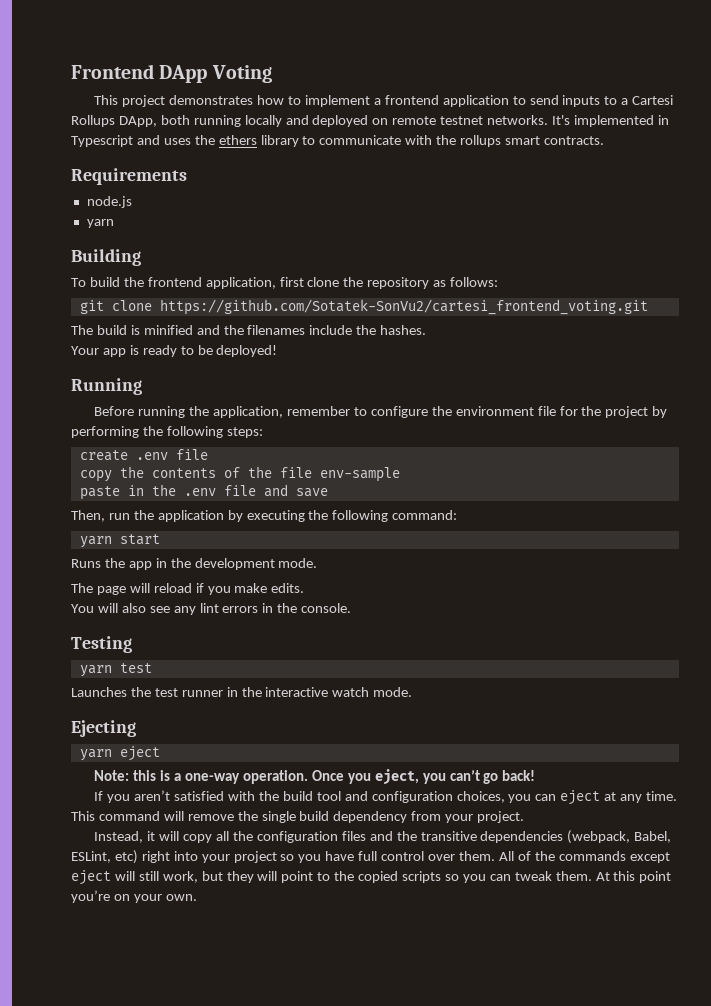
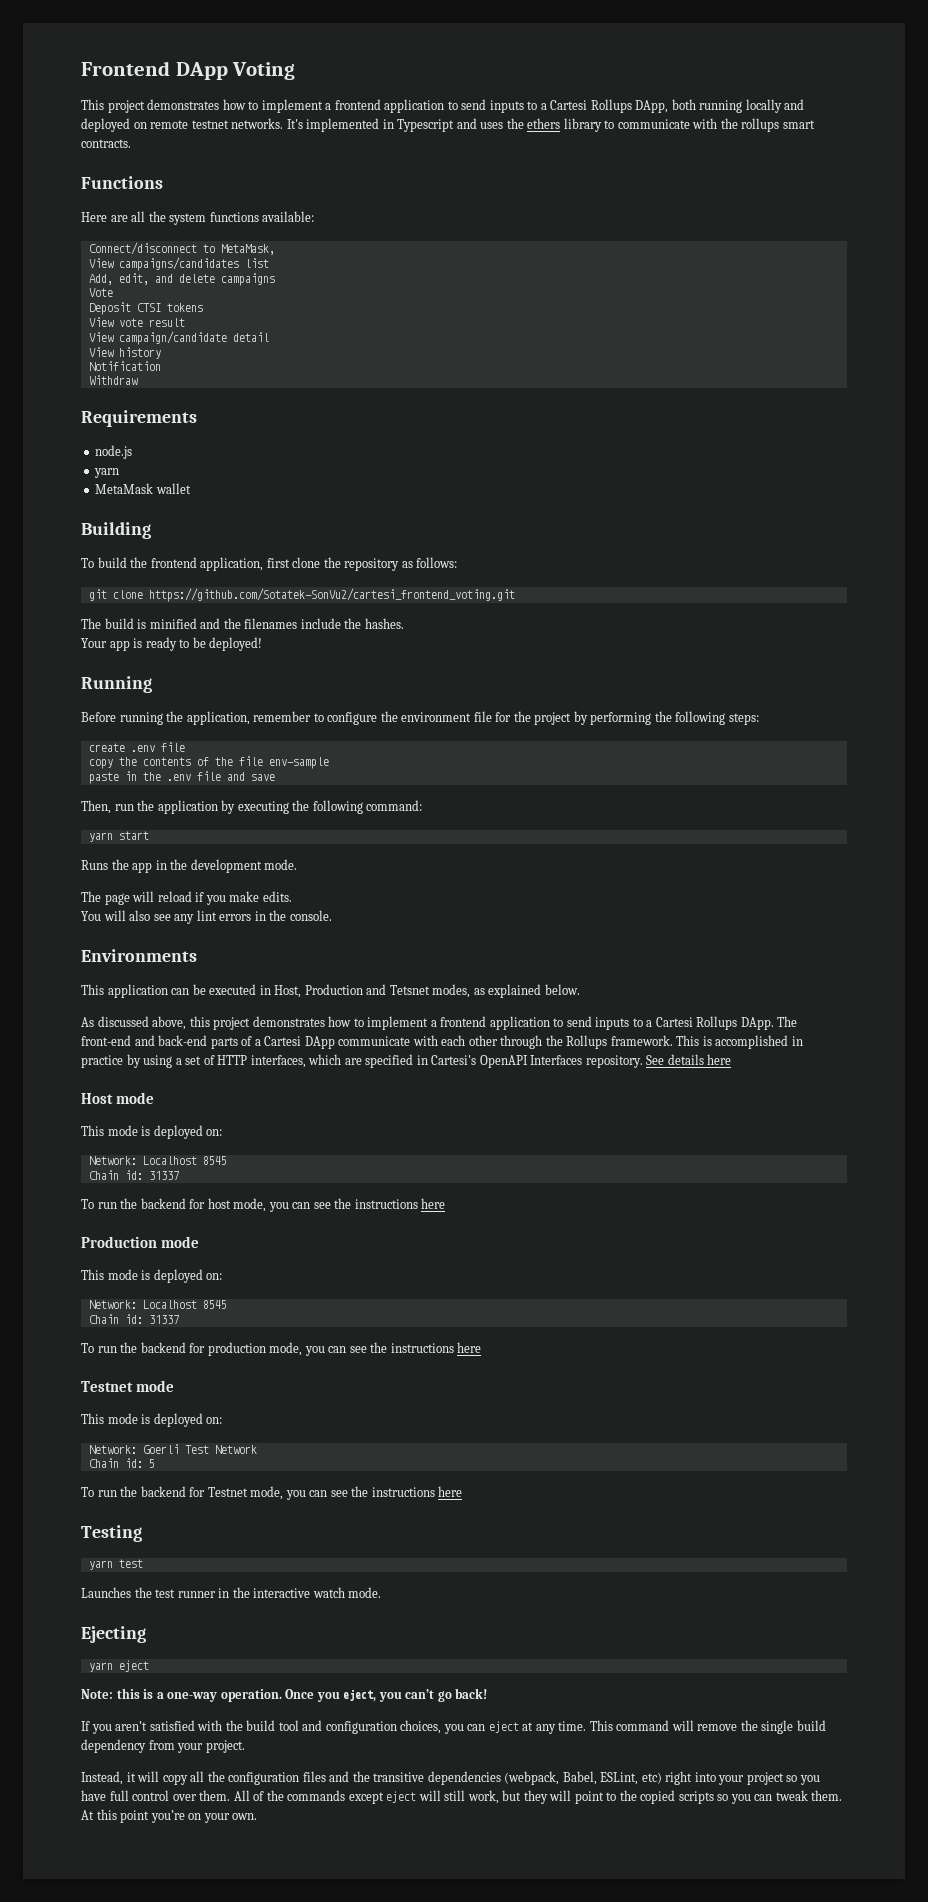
+ Functions
+ Here are all the system functions available:
+ Connect/disconnect to MetaMask,
+ View campaigns/candidates list
+ Add, edit, and delete campaigns
+ Vote
+ Deposit CTSI tokens
+ View vote result
+ View campaign/candidate detail
+ View history
+ Notification
+ Withdraw
+ MetaMask wallet
+ Environments
+ This application can be executed in Host, Production and Tetsnet modes, as explained below.
+ As discussed above, this project demonstrates how to implement a frontend application to send inputs to a Cartesi Rollups DApp. The front-end and back-end parts of a Cartesi DApp communicate with each other through the Rollups framework. This is accomplished in practice by using a set of HTTP interfaces, which are specified in Cartesi's OpenAPI Interfaces repository. See details here
+ Host mode
+ This mode is deployed on:
+ Network: Localhost 8545
+ Chain id: 31337
+ To run the backend for host mode, you can see the instructions here
+ Production mode
+ This mode is deployed on:
+ Network: Localhost 8545
+ Chain id: 31337
+ To run the backend for production mode, you can see the instructions here
+ Testnet mode
+ This mode is deployed on:
+ Network: Goerli Test Network
+ Chain id: 5
+ To run the backend for Testnet mode, you can see the instructions here

